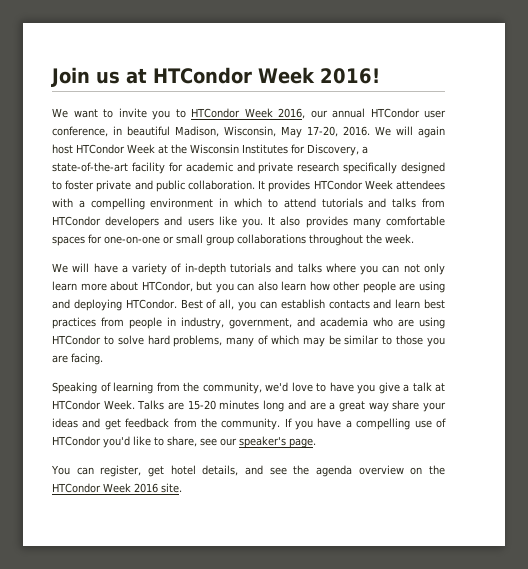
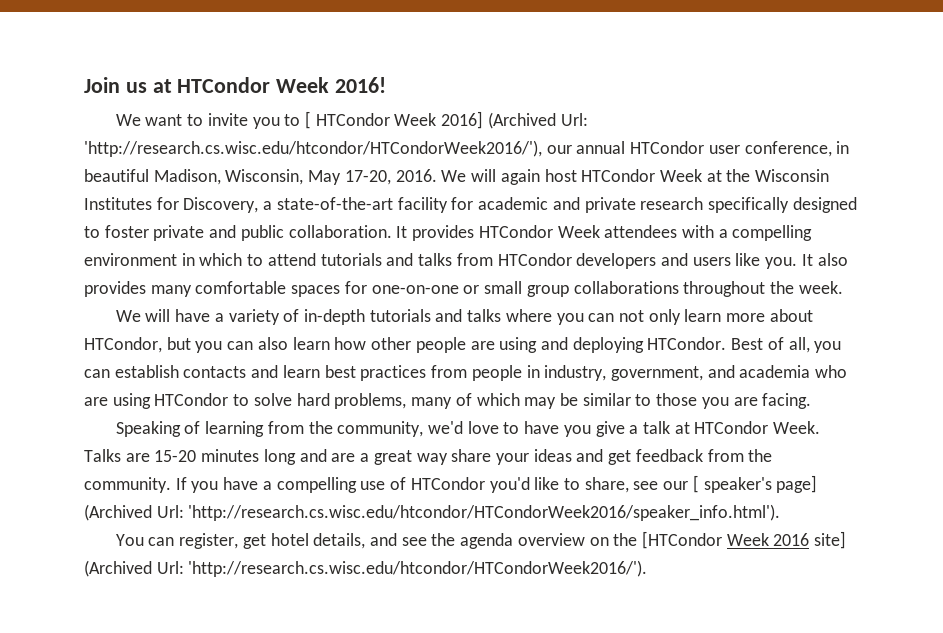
- We want to invite you to HTCondor Week 2016, our annual HTCondor user conference, in beautiful Madison, Wisconsin, May 17-20, 2016.
+ We want to invite you to [ HTCondor Week 2016] (Archived Url: 'http://research.cs.wisc.edu/htcondor/HTCondorWeek2016/'), our annual HTCondor user conference, in beautiful Madison, Wisconsin, May 17-20, 2016.
- If you have a compelling use of HTCondor you'd like to share, see our speaker's page.
+ If you have a compelling use of HTCondor you'd like to share, see our [ speaker's page] (Archived Url: 'http://research.cs.wisc.edu/htcondor/HTCondorWeek2016/speaker_info.html').
- You can register, get hotel details, and see the agenda overview on the HTCondor Week 2016 site.
+ You can register, get hotel details, and see the agenda overview on the [HTCondor Week 2016 site] (Archived Url: 'http://research.cs.wisc.edu/htcondor/HTCondorWeek2016/').

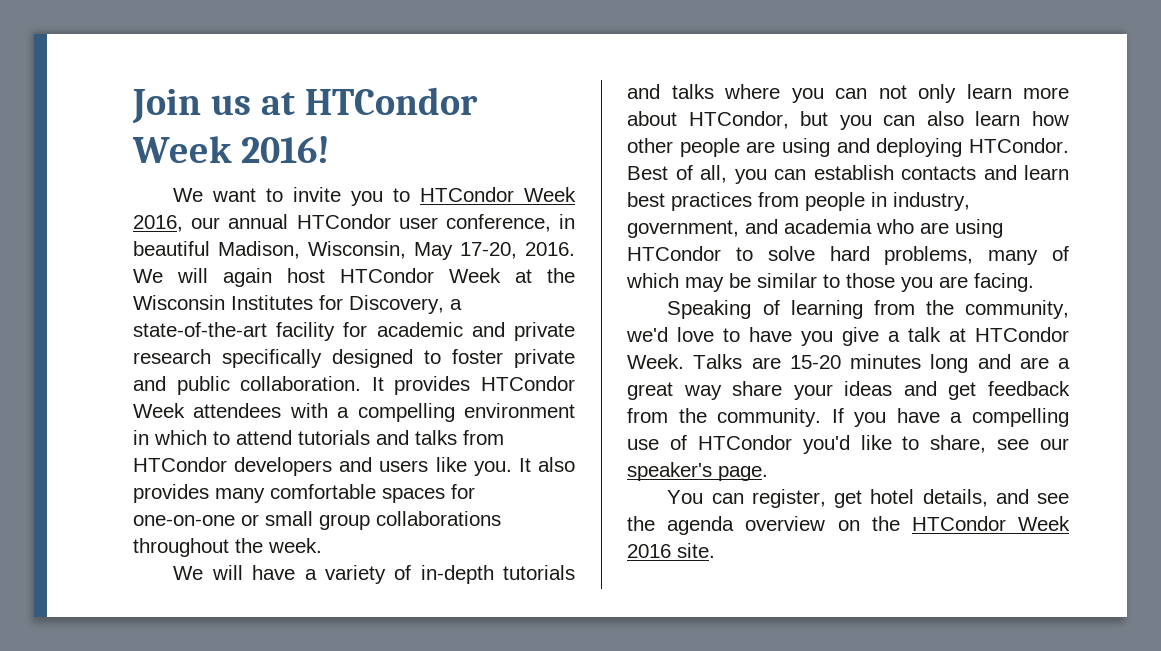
- We want to invite you to [ HTCondor Week 2016] (Archived Url: 'http://research.cs.wisc.edu/htcondor/HTCondorWeek2016/'), our annual HTCondor user conference, in beautiful Madison, Wisconsin, May 17-20, 2016.
+ We want to invite you to HTCondor Week 2016, our annual HTCondor user conference, in beautiful Madison, Wisconsin, May 17-20, 2016.
- If you have a compelling use of HTCondor you'd like to share, see our [ speaker's page] (Archived Url: 'http://research.cs.wisc.edu/htcondor/HTCondorWeek2016/speaker_info.html').
+ If you have a compelling use of HTCondor you'd like to share, see our speaker's page.
- You can register, get hotel details, and see the agenda overview on the [HTCondor Week 2016 site] (Archived Url: 'http://research.cs.wisc.edu/htcondor/HTCondorWeek2016/').
+ You can register, get hotel details, and see the agenda overview on the HTCondor Week 2016 site.

